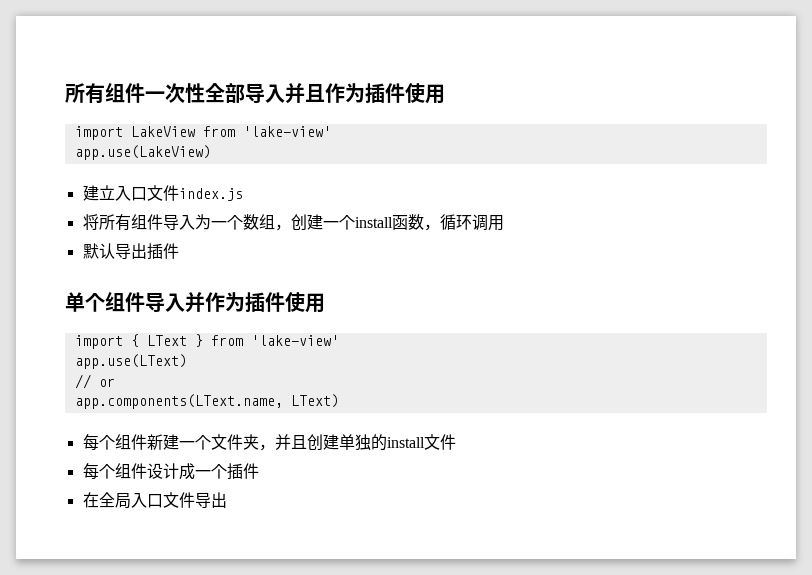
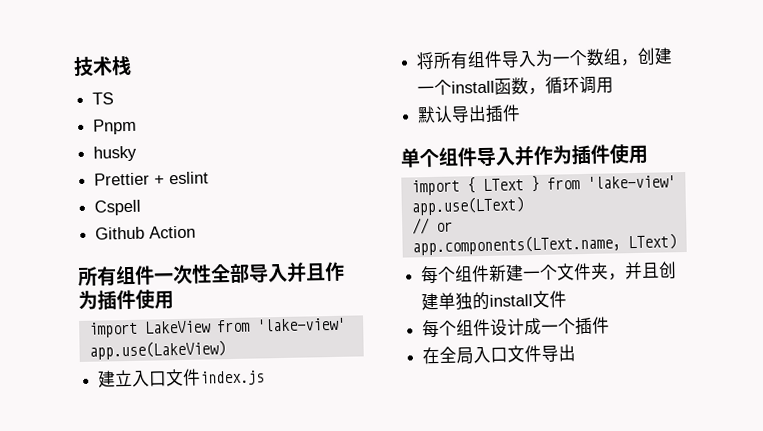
+ 技术栈
+ TS
+ Pnpm
+ husky
+ Prettier + eslint
+ Cspell
+ Github Action

